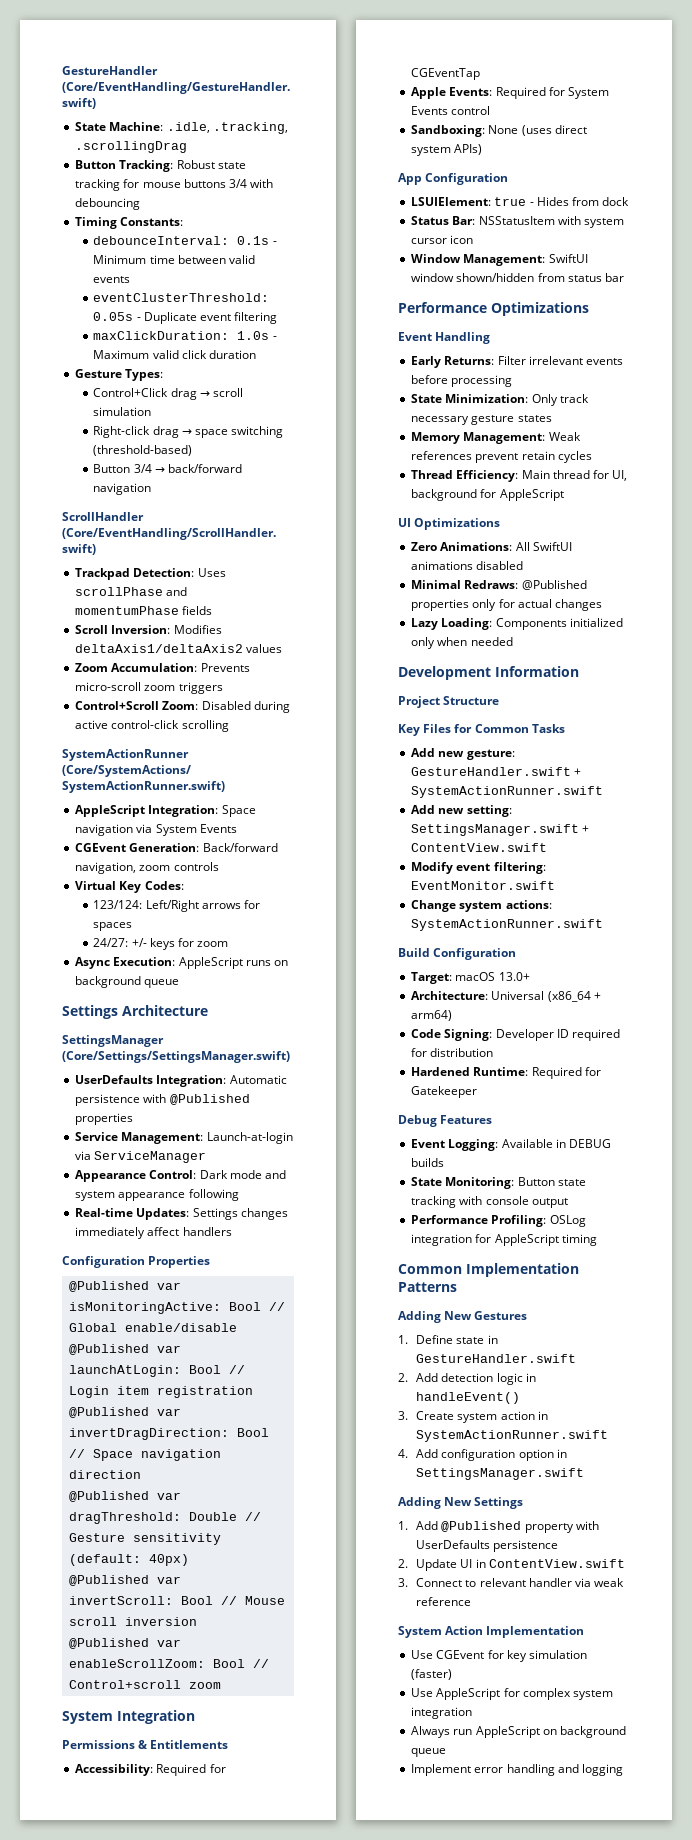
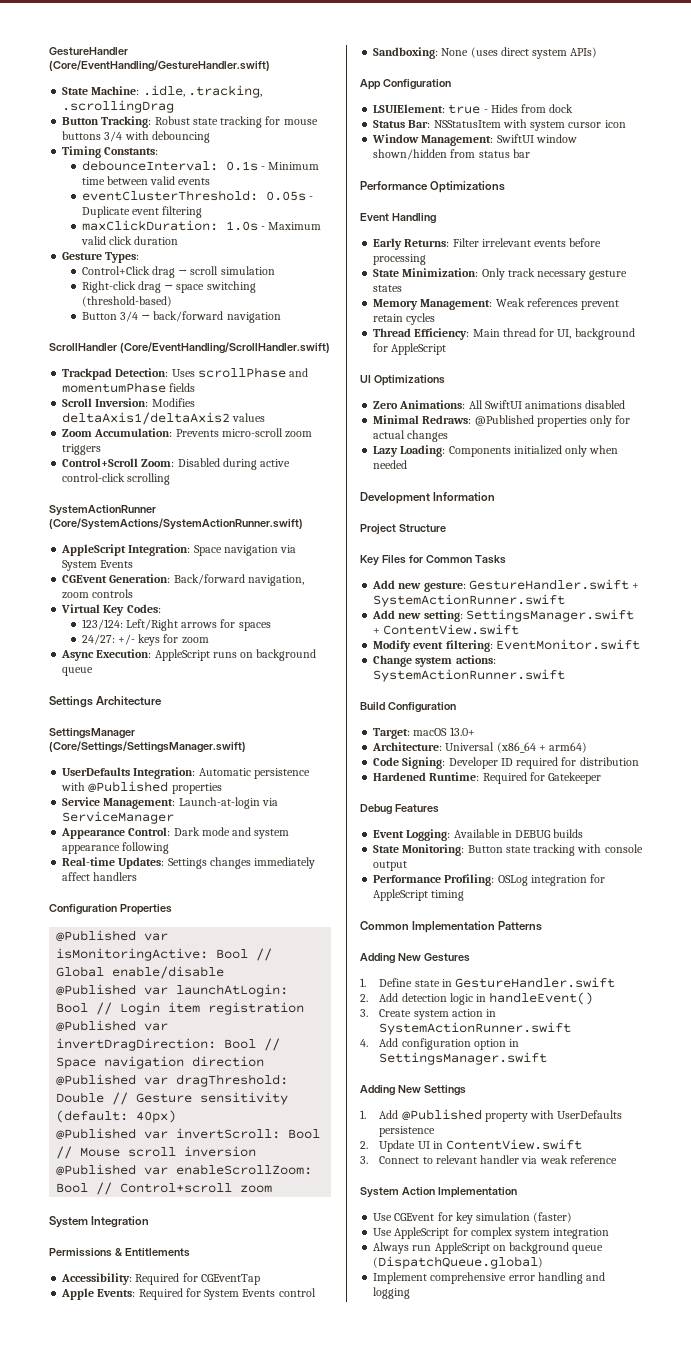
- Always run AppleScript on background queue
+ Always run AppleScript on background queue (DispatchQueue.global)
- Implement error handling and logging
+ Implement comprehensive error handling and logging

